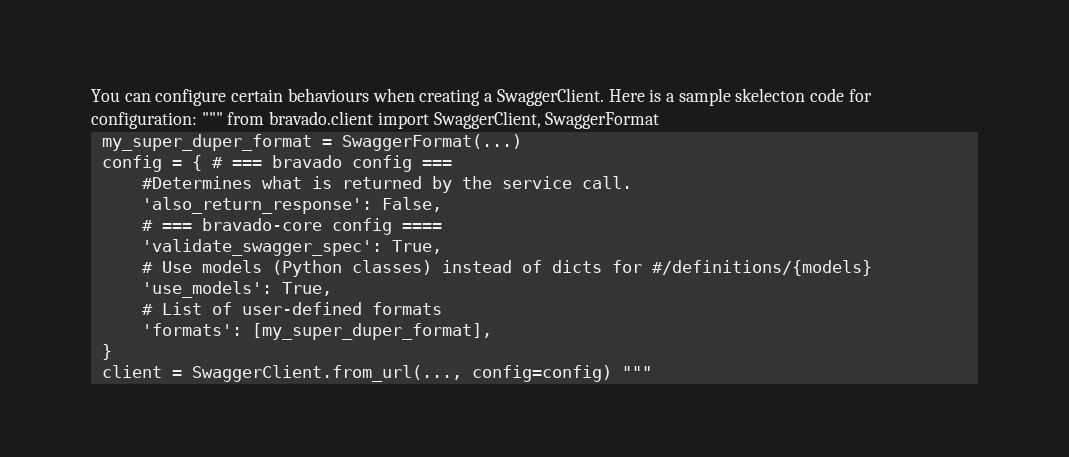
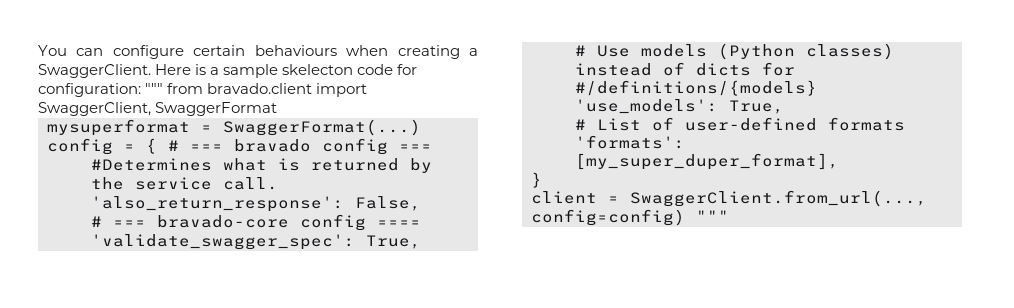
- my_super_duper_format = SwaggerFormat(...)
+ mysuperformat = SwaggerFormat(...)

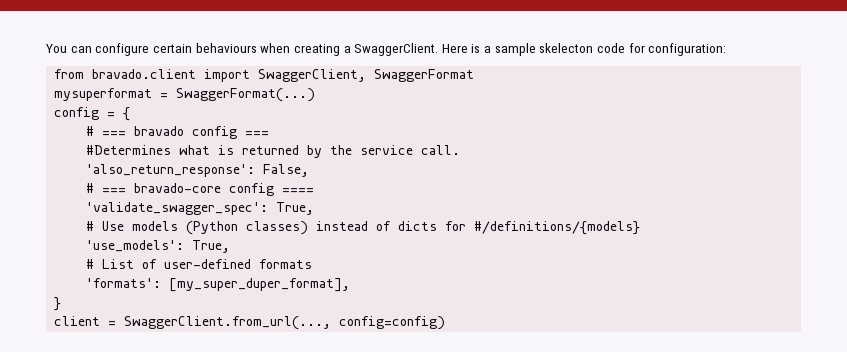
- Here is a sample skelecton code for configuration: """ from bravado.client import SwaggerClient, SwaggerFormat
+ Here is a sample skelecton code for configuration:
+ from bravado.client import SwaggerClient, SwaggerFormat
- config = { # === bravado config ===
+ config = {
+ # === bravado config ===
- client = SwaggerClient.from_url(..., config=config) """
+ client = SwaggerClient.from_url(..., config=config)

